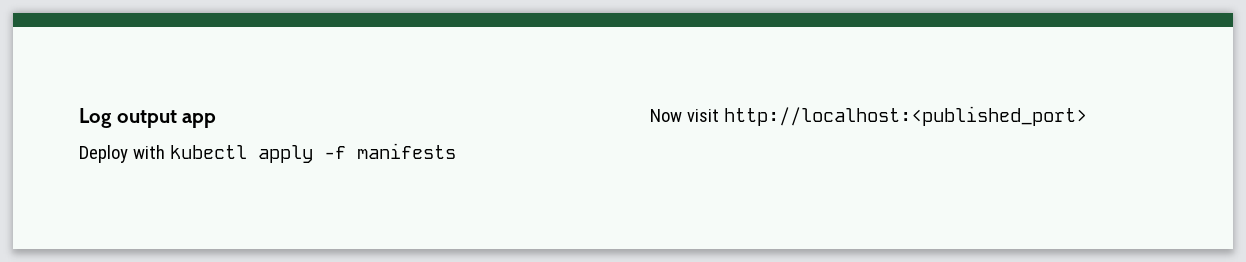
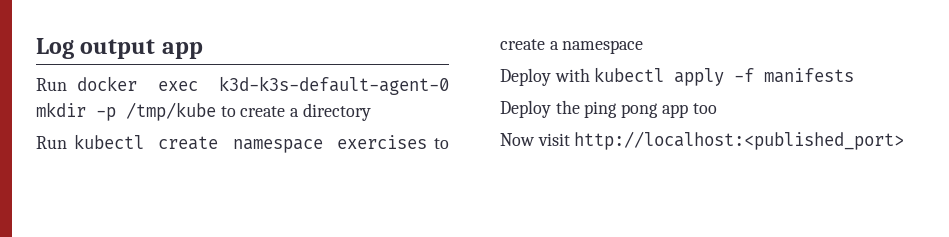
+ Run docker exec k3d-k3s-default-agent-0 mkdir -p /tmp/kube to create a directory
+ Run kubectl create namespace exercises to create a namespace
+ Deploy the ping pong app too

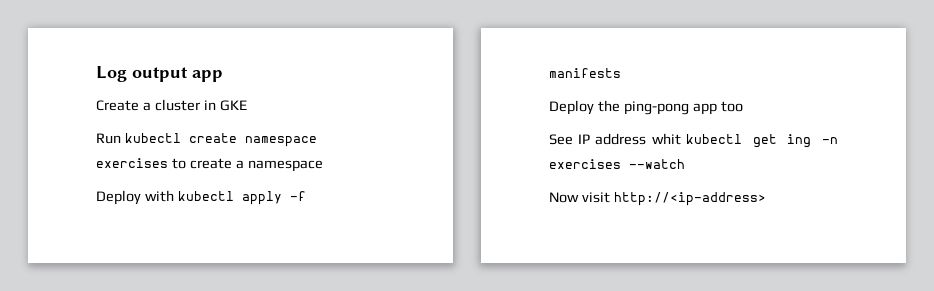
- Run docker exec k3d-k3s-default-agent-0 mkdir -p /tmp/kube to create a directory
+ Create a cluster in GKE
- Deploy the ping pong app too
+ Deploy the ping-pong app too
+ See IP address whit kubectl get ing -n exercises --watch
- Now visit http://localhost:<published_port>
+ Now visit http://<ip-address>

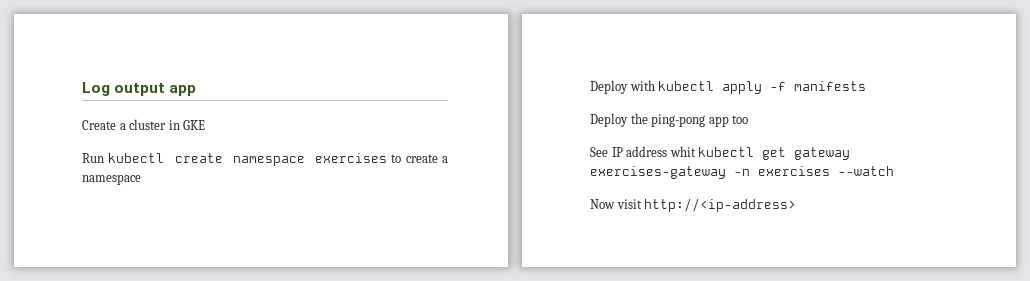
- See IP address whit kubectl get ing -n exercises --watch
+ See IP address whit kubectl get gateway exercises-gateway -n exercises --watch

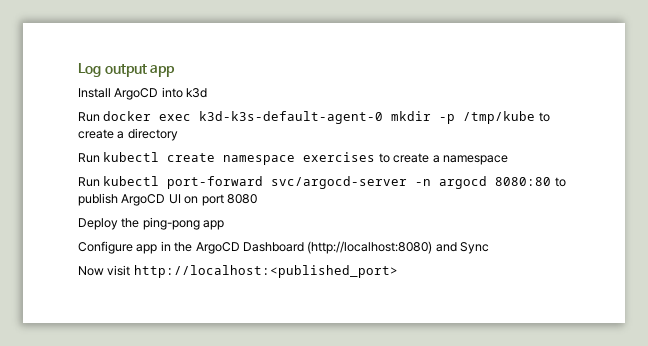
- Create a cluster in GKE
+ Install ArgoCD into k3d
+ Run docker exec k3d-k3s-default-agent-0 mkdir -p /tmp/kube to create a directory
- Deploy with kubectl apply -f manifests
- Deploy the ping-pong app too
- See IP address whit kubectl get gateway exercises-gateway -n exercises --watch
+ Run kubectl port-forward svc/argocd-server -n argocd 8080:80 to publish ArgoCD UI on port 8080
+ Deploy the ping-pong app
+ Configure app in the ArgoCD Dashboard (http://localhost:8080) and Sync
- Now visit http://<ip-address>
+ Now visit http://localhost:<published_port>

